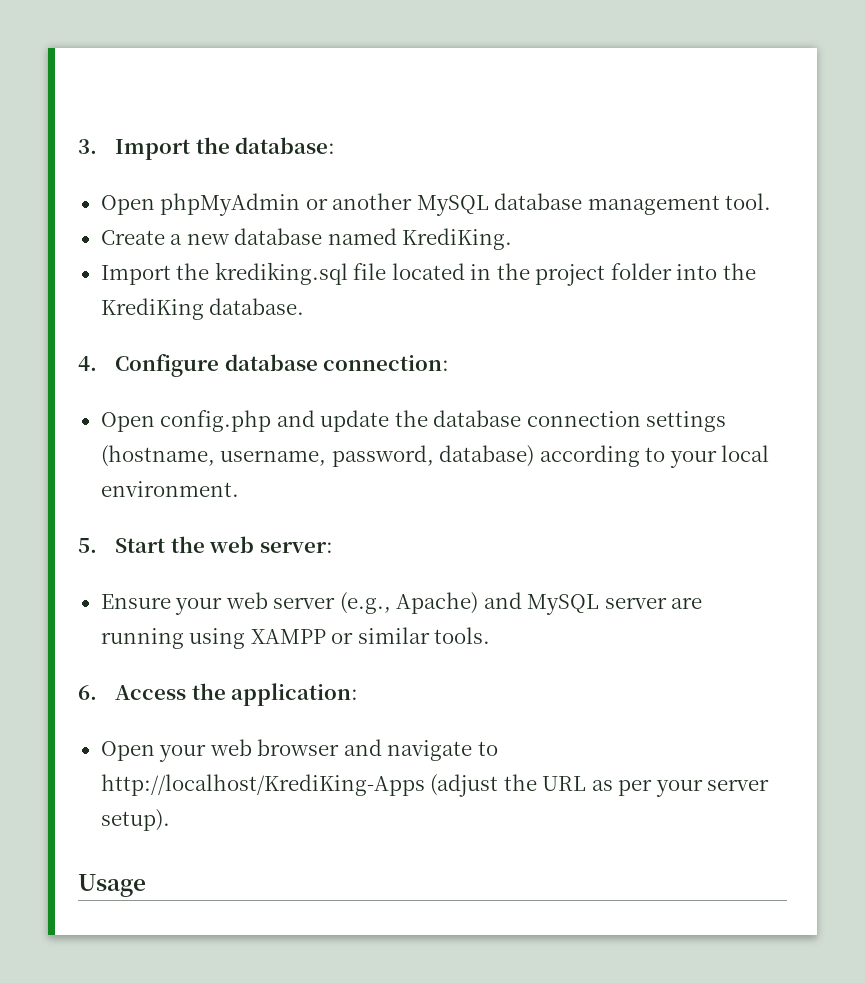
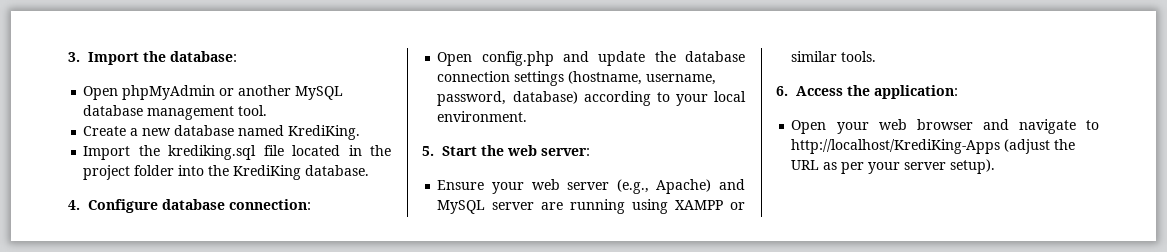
- Usage

